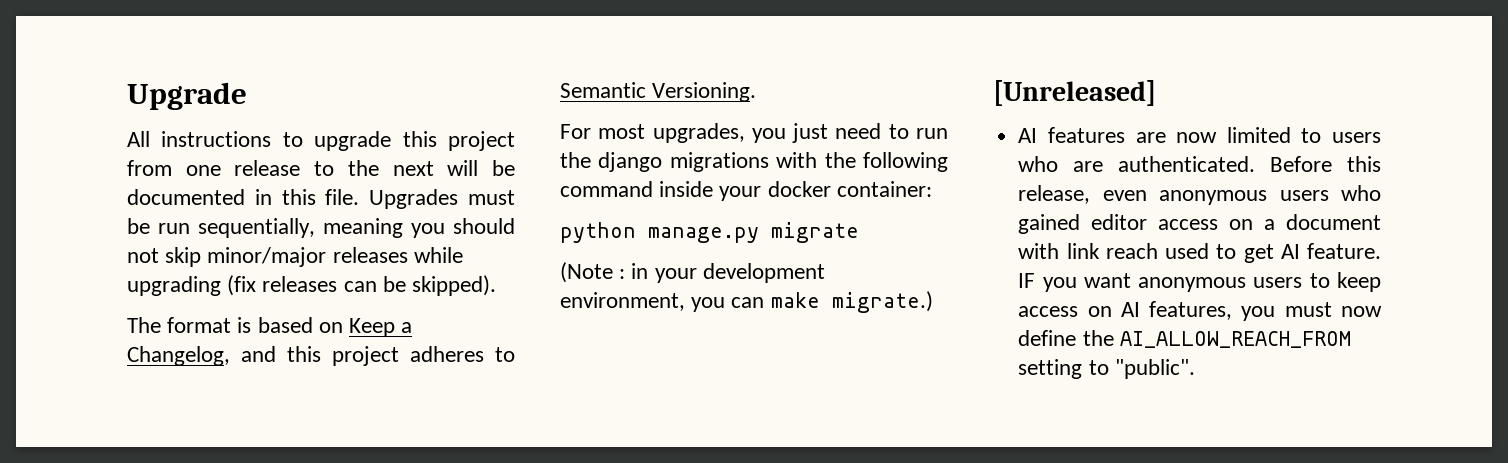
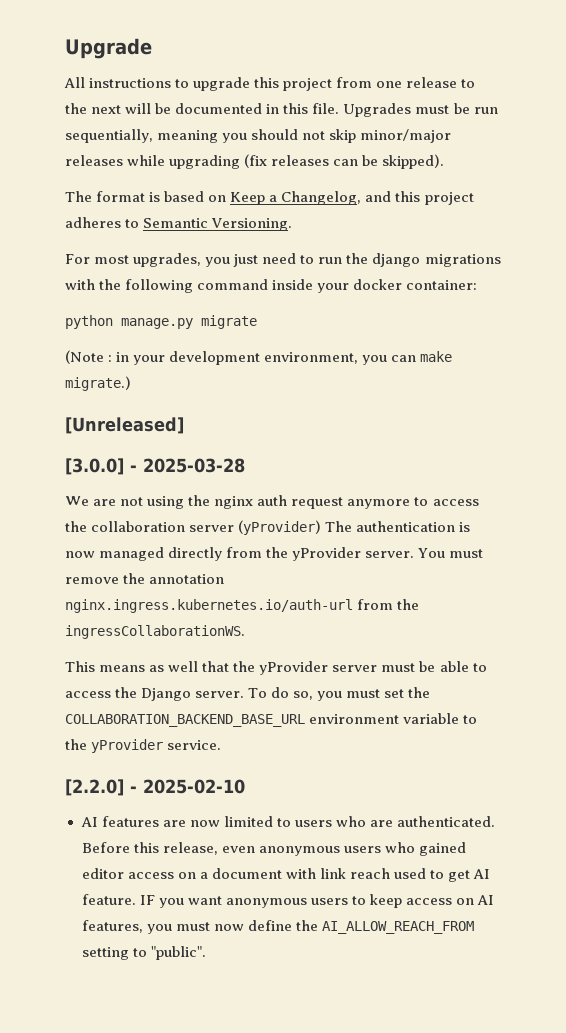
+ [3.0.0] - 2025-03-28
+ We are not using the nginx auth request anymore to access the collaboration server (yProvider) The authentication is now managed directly from the yProvider server. You must remove the annotation nginx.ingress.kubernetes.io/auth-url from the ingressCollaborationWS.
+ This means as well that the yProvider server must be able to access the Django server. To do so, you must set the COLLABORATION_BACKEND_BASE_URL environment variable to the yProvider service.
+ [2.2.0] - 2025-02-10

